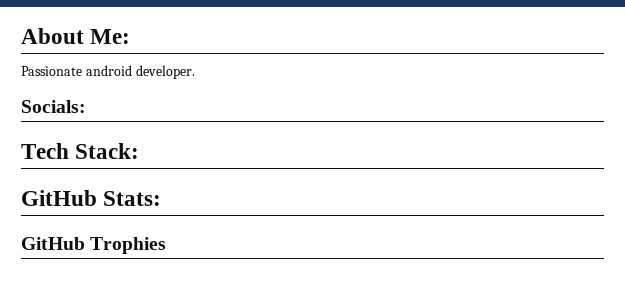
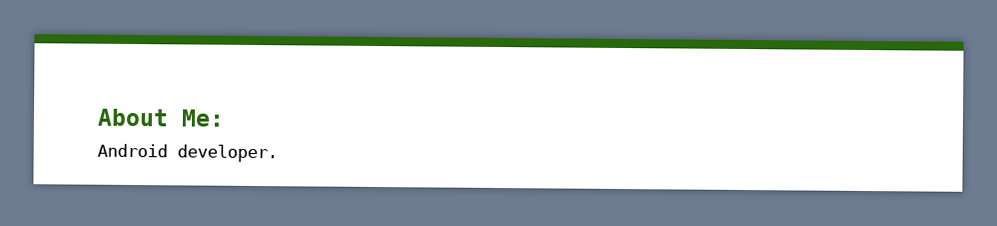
- Passionate android developer.
+ Android developer.
- Socials:
- Tech Stack:
- GitHub Stats:
- GitHub Trophies

